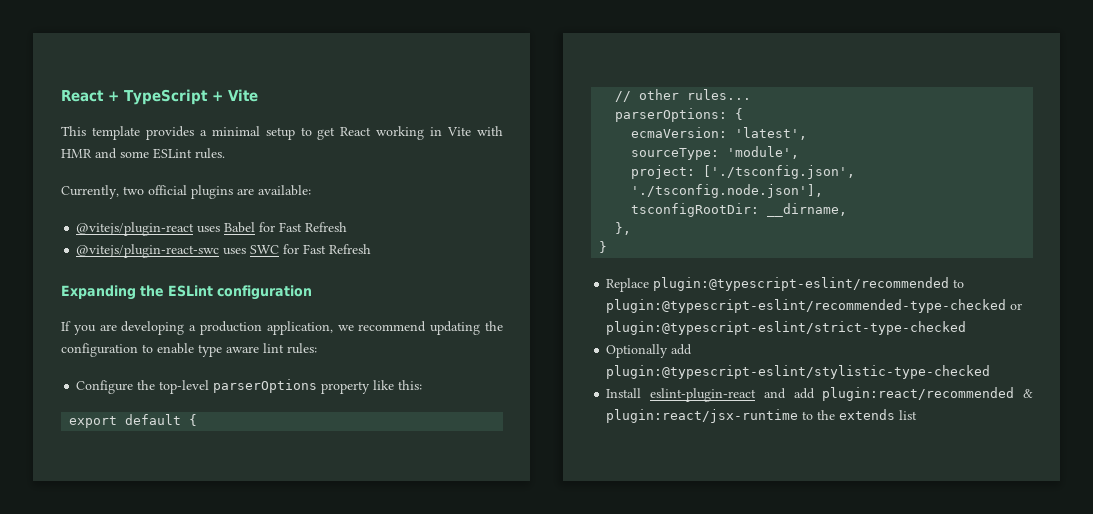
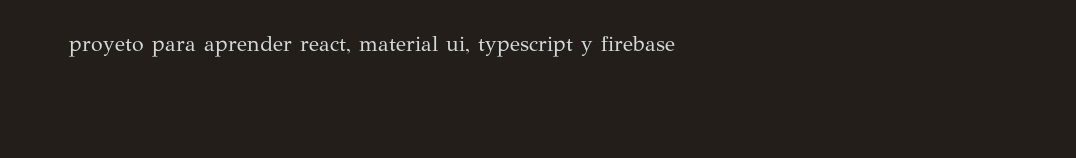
- React + TypeScript + Vite
- This template provides a minimal setup to get React working in Vite with HMR and some ESLint rules.
- Currently, two official plugins are available:
- @vitejs/plugin-react uses Babel for Fast Refresh
- @vitejs/plugin-react-swc uses SWC for Fast Refresh
- Expanding the ESLint configuration
- If you are developing a production application, we recommend updating the configuration to enable type aware lint rules:
- Configure the top-level parserOptions property like this:
- export default {
- // other rules...
- parserOptions: {
- ecmaVersion: 'latest',
- sourceType: 'module',
- project: ['./tsconfig.json', './tsconfig.node.json'],
- tsconfigRootDir: __dirname,
- },
- }
- Replace plugin:@typescript-eslint/recommended to plugin:@typescript-eslint/recommended-type-checked or plugin:@typescript-eslint/strict-type-checked
- Optionally add plugin:@typescript-eslint/stylistic-type-checked
- Install eslint-plugin-react and add plugin:react/recommended & plugin:react/jsx-runtime to the extends list
+ proyeto para aprender react, material ui, typescript y firebase

